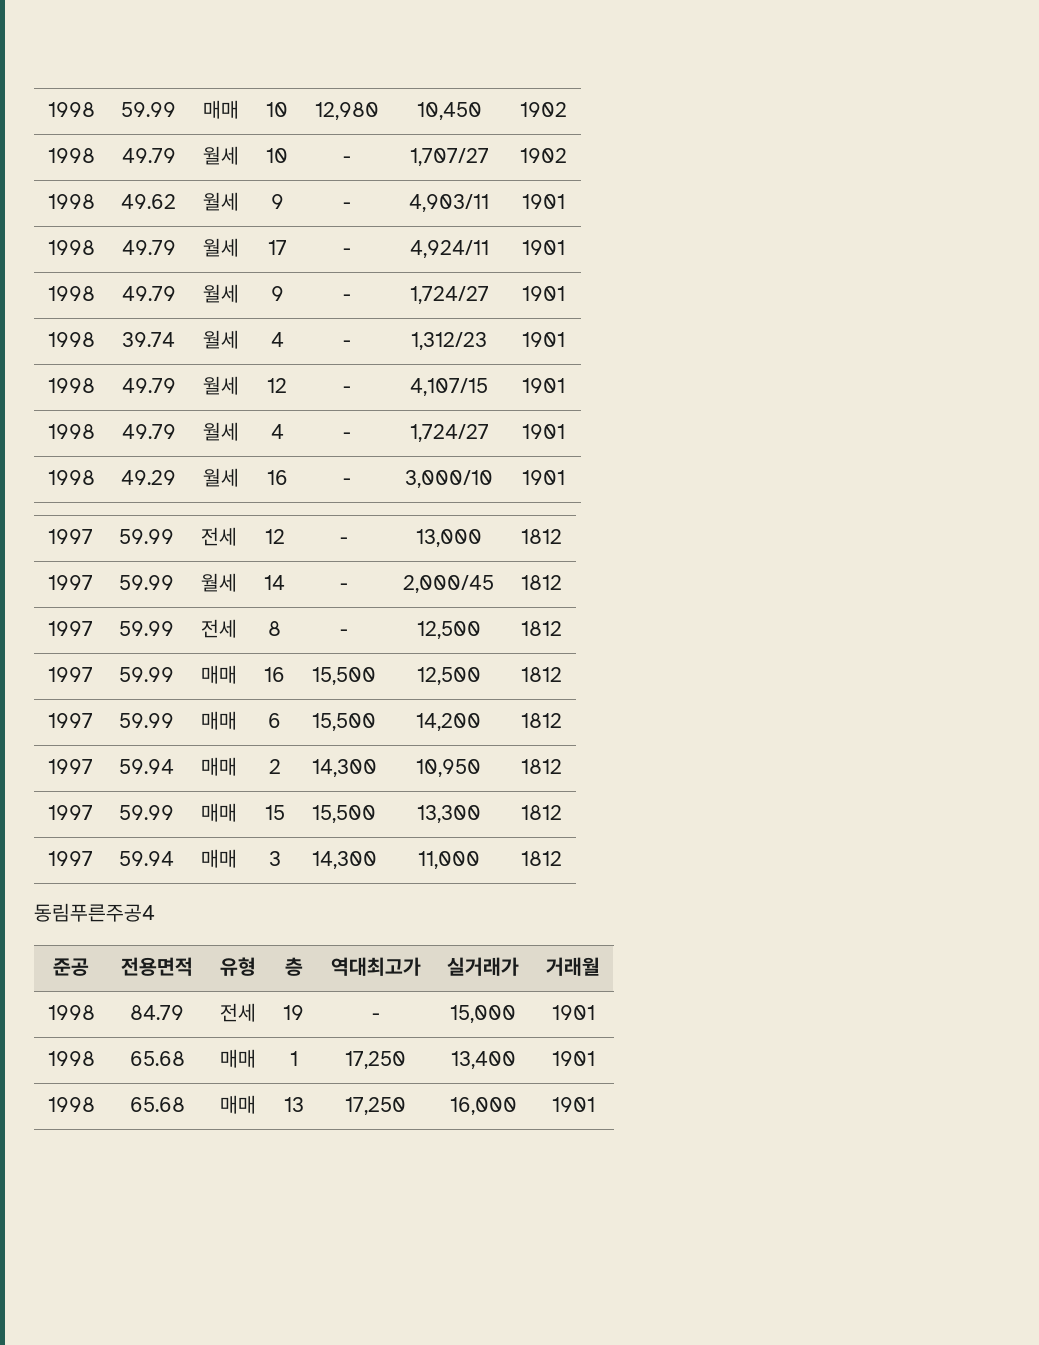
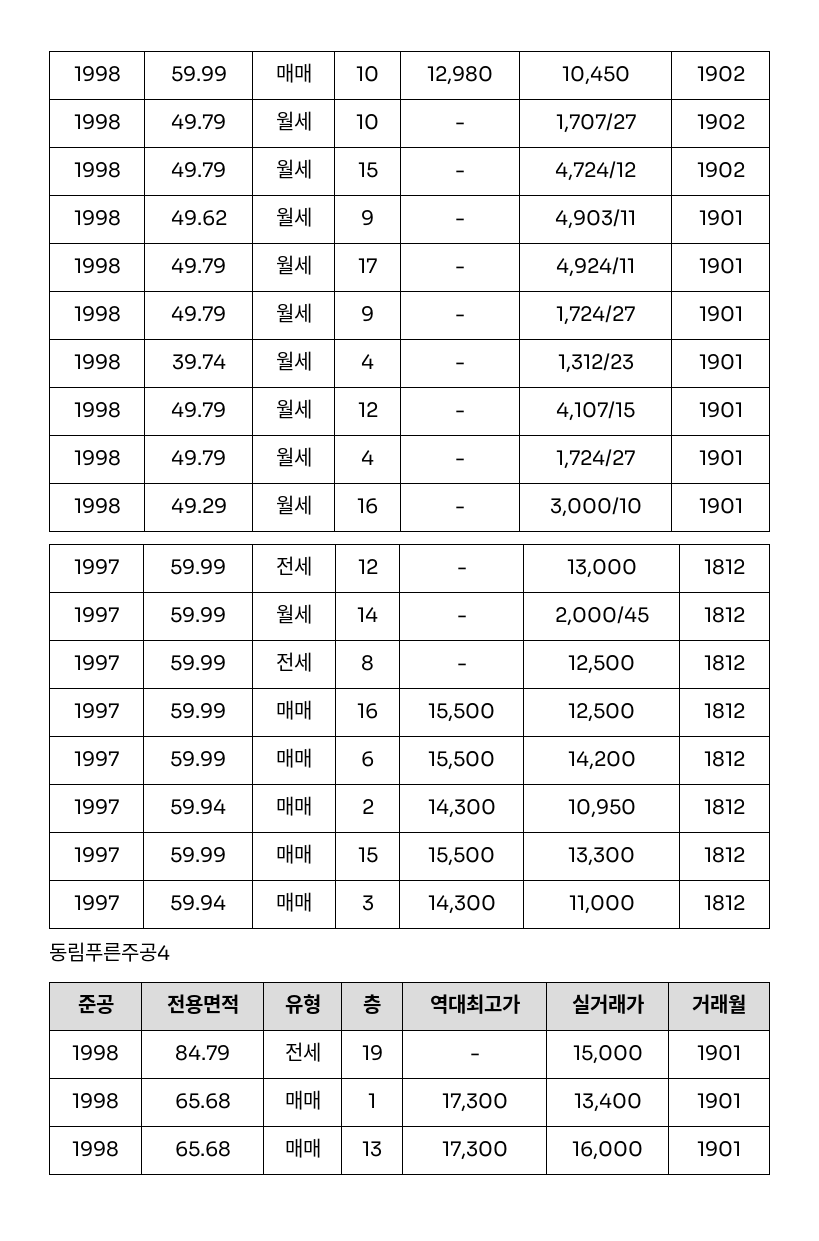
+ 1998 | 49.79 | 월세 | 15 | - | 4,724/12 | 1902
- 1998 | 65.68 | 매매 | 1 | 17,250 | 13,400 | 1901
+ 1998 | 65.68 | 매매 | 1 | 17,300 | 13,400 | 1901
- 1998 | 65.68 | 매매 | 13 | 17,250 | 16,000 | 1901
+ 1998 | 65.68 | 매매 | 13 | 17,300 | 16,000 | 1901

